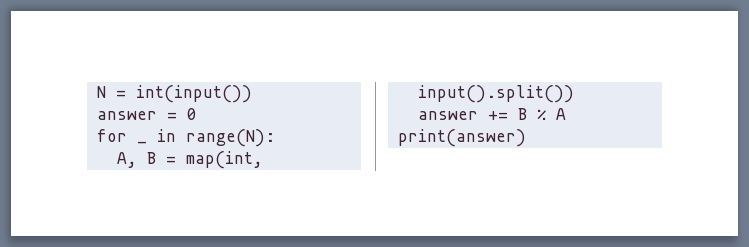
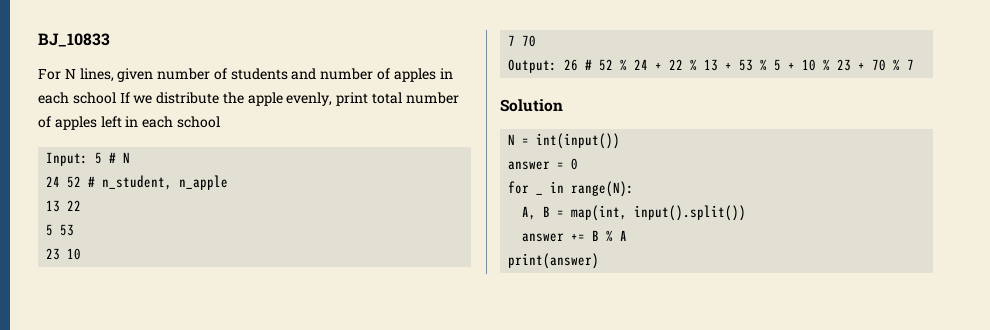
+ BJ_10833
+ For N lines, given number of students and number of apples in each school If we distribute the apple evenly, print total number of apples left in each school
+ Input: 5 # N
+ 24 52 # n_student, n_apple
+ 13 22
+ 5 53
+ 23 10
+ 7 70
+ Output: 26 # 52 % 24 + 22 % 13 + 53 % 5 + 10 % 23 + 70 % 7
+ Solution

